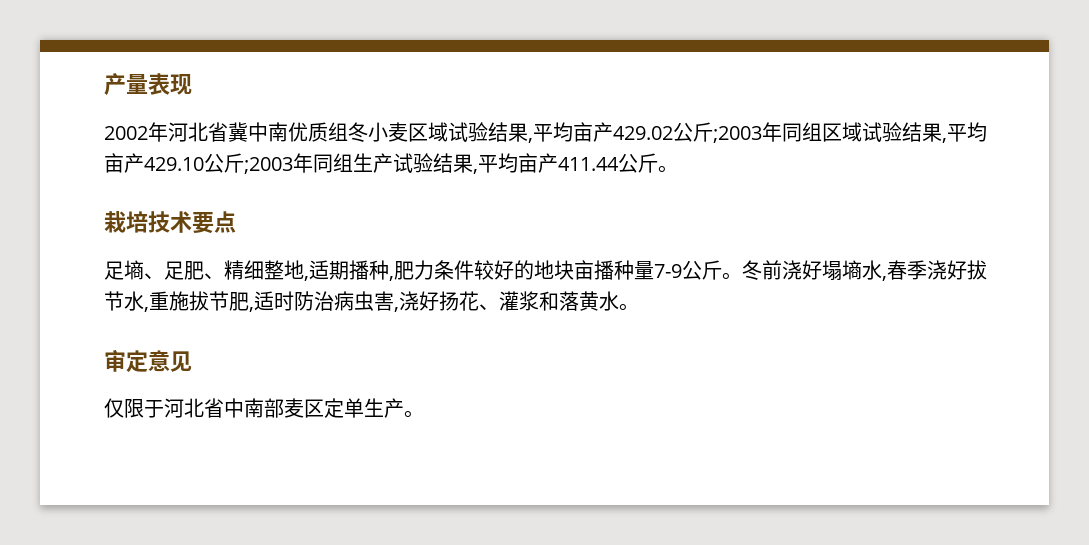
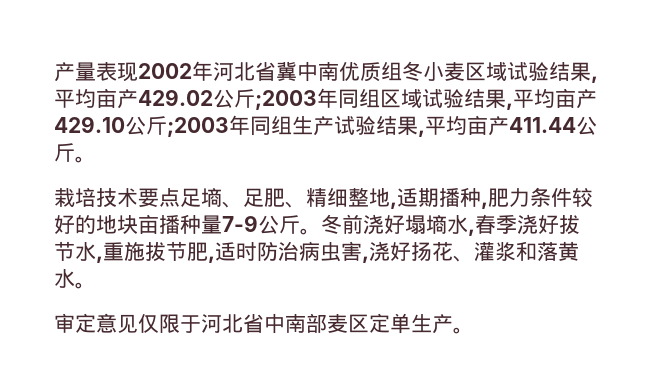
- 产量表现
- 2002年河北省冀中南优质组冬小麦区域试验结果,平均亩产429.02公斤;2003年同组区域试验结果,平均亩产429.10公斤;2003年同组生产试验结果,平均亩产411.44公斤。
+ 产量表现2002年河北省冀中南优质组冬小麦区域试验结果,平均亩产429.02公斤;2003年同组区域试验结果,平均亩产429.10公斤;2003年同组生产试验结果,平均亩产411.44公斤。
- 栽培技术要点
- 足墒、足肥、精细整地,适期播种,肥力条件较好的地块亩播种量7-9公斤。
+ 栽培技术要点足墒、足肥、精细整地,适期播种,肥力条件较好的地块亩播种量7-9公斤。
- 审定意见
- 仅限于河北省中南部麦区定单生产。
+ 审定意见仅限于河北省中南部麦区定单生产。

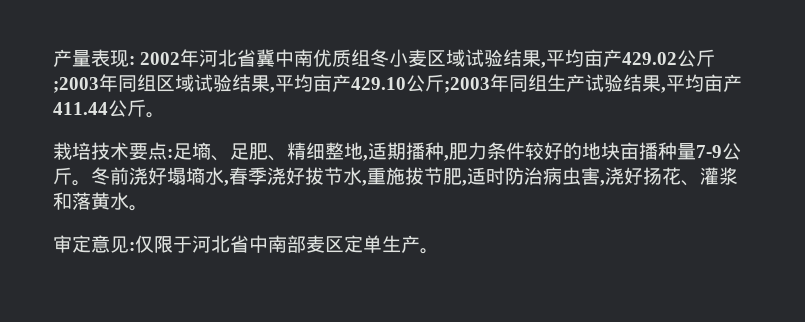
- 产量表现2002年河北省冀中南优质组冬小麦区域试验结果,平均亩产429.02公斤;2003年同组区域试验结果,平均亩产429.10公斤;2003年同组生产试验结果,平均亩产411.44公斤。
+ 产量表现: 2002年河北省冀中南优质组冬小麦区域试验结果,平均亩产429.02公斤;2003年同组区域试验结果,平均亩产429.10公斤;2003年同组生产试验结果,平均亩产411.44公斤。
- 栽培技术要点足墒、足肥、精细整地,适期播种,肥力条件较好的地块亩播种量7-9公斤。
+ 栽培技术要点:足墒、足肥、精细整地,适期播种,肥力条件较好的地块亩播种量7-9公斤。
- 审定意见仅限于河北省中南部麦区定单生产。
+ 审定意见:仅限于河北省中南部麦区定单生产。

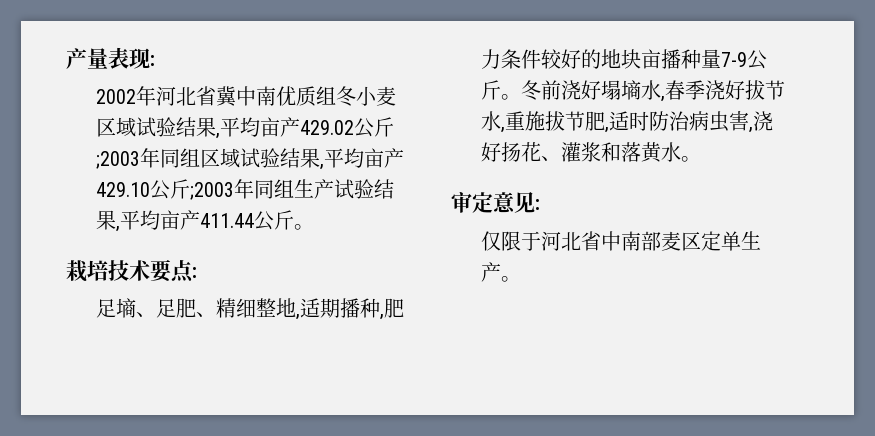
- 产量表现: 2002年河北省冀中南优质组冬小麦区域试验结果,平均亩产429.02公斤;2003年同组区域试验结果,平均亩产429.10公斤;2003年同组生产试验结果,平均亩产411.44公斤。
+ 产量表现:
+ 2002年河北省冀中南优质组冬小麦区域试验结果,平均亩产429.02公斤;2003年同组区域试验结果,平均亩产429.10公斤;2003年同组生产试验结果,平均亩产411.44公斤。
- 栽培技术要点:足墒、足肥、精细整地,适期播种,肥力条件较好的地块亩播种量7-9公斤。
+ 栽培技术要点:
+ 足墒、足肥、精细整地,适期播种,肥力条件较好的地块亩播种量7-9公斤。
- 审定意见:仅限于河北省中南部麦区定单生产。
+ 审定意见:
+ 仅限于河北省中南部麦区定单生产。

